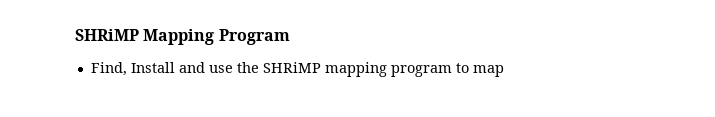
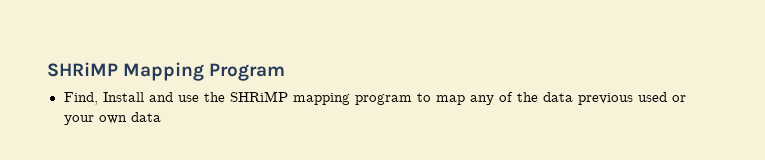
- Find, Install and use the SHRiMP mapping program to map
+ Find, Install and use the SHRiMP mapping program to map any of the data previous used or your own data

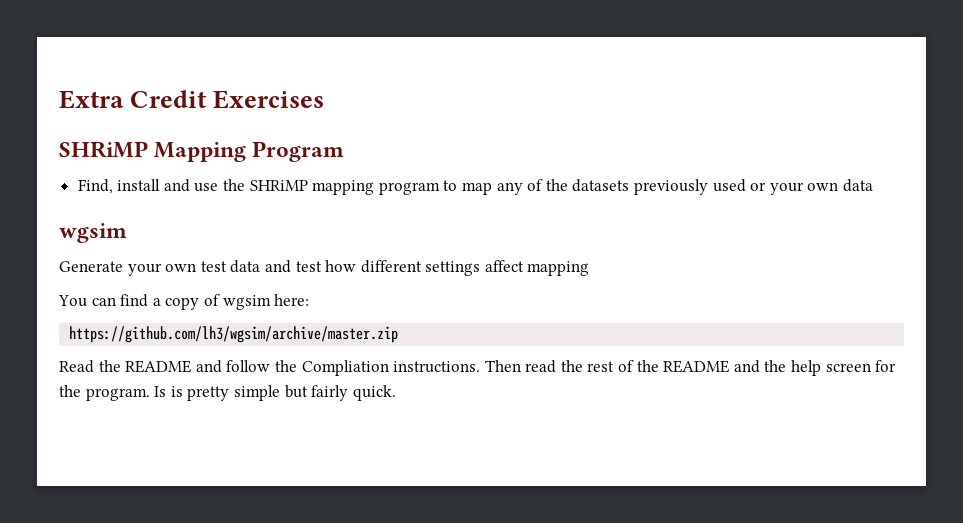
+ Extra Credit Exercises
- Find, Install and use the SHRiMP mapping program to map any of the data previous used or your own data
+ Find, install and use the SHRiMP mapping program to map any of the datasets previously used or your own data
+ wgsim
+ Generate your own test data and test how different settings affect mapping
+ You can find a copy of wgsim here:
+ https://github.com/lh3/wgsim/archive/master.zip
+ Read the README and follow the Compliation instructions. Then read the rest of the README and the help screen for the program. Is is pretty simple but fairly quick.

